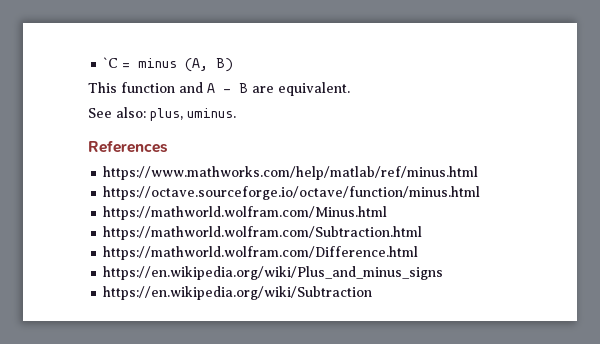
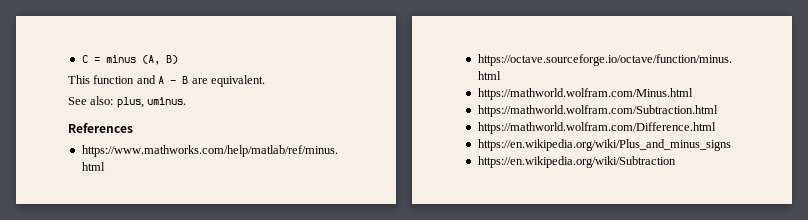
- `C = minus (A, B)
+ C = minus (A, B)

